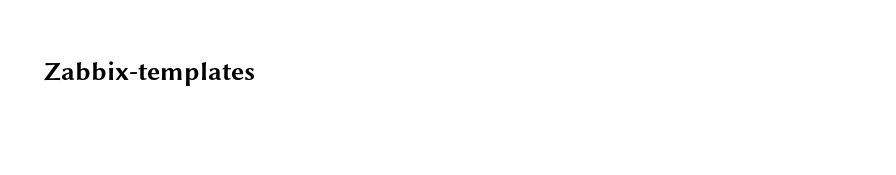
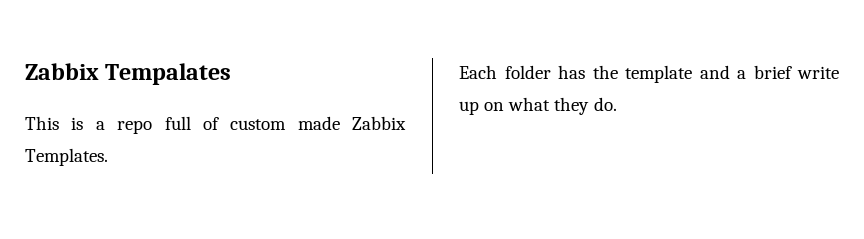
- Zabbix-templates
+ Zabbix Tempalates
+ This is a repo full of custom made Zabbix Templates.
+ Each folder has the template and a brief write up on what they do.

